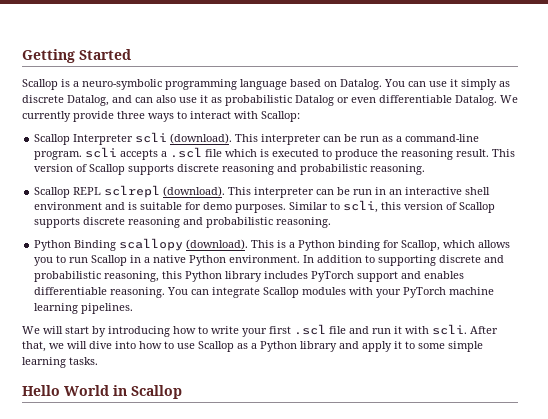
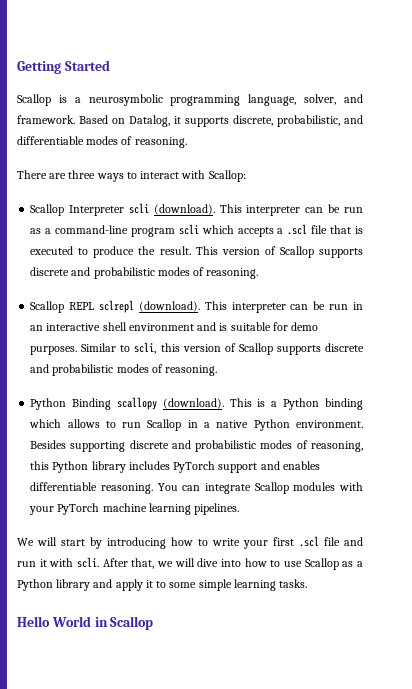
- Scallop is a neuro-symbolic programming language based on Datalog. You can use it simply as discrete Datalog, and can also use it as probabilistic Datalog or even differentiable Datalog. We currently provide three ways to interact with Scallop:
+ Scallop is a neurosymbolic programming language, solver, and framework. Based on Datalog, it supports discrete, probabilistic, and differentiable modes of reasoning.
+ There are three ways to interact with Scallop:
- This interpreter can be run as a command-line program. scli accepts a .scl file which is executed to produce the reasoning result.
+ This interpreter can be run as a command-line program scli which accepts a .scl file that is executed to produce the result.
- This version of Scallop supports discrete reasoning and probabilistic reasoning.
+ This version of Scallop supports discrete and probabilistic modes of reasoning.
- Similar to scli, this version of Scallop supports discrete reasoning and probabilistic reasoning.
+ Similar to scli, this version of Scallop supports discrete and probabilistic modes of reasoning.
- This is a Python binding for Scallop, which allows you to run Scallop in a native Python environment.
+ This is a Python binding which allows to run Scallop in a native Python environment.
- In addition to supporting discrete and probabilistic reasoning, this Python library includes PyTorch support and enables differentiable reasoning.
+ Besides supporting discrete and probabilistic modes of reasoning, this Python library includes PyTorch support and enables differentiable reasoning.

